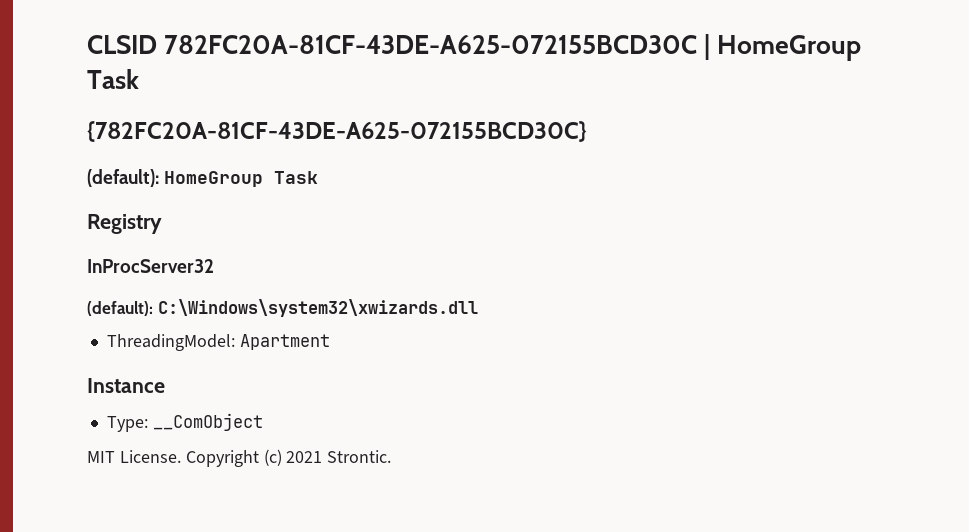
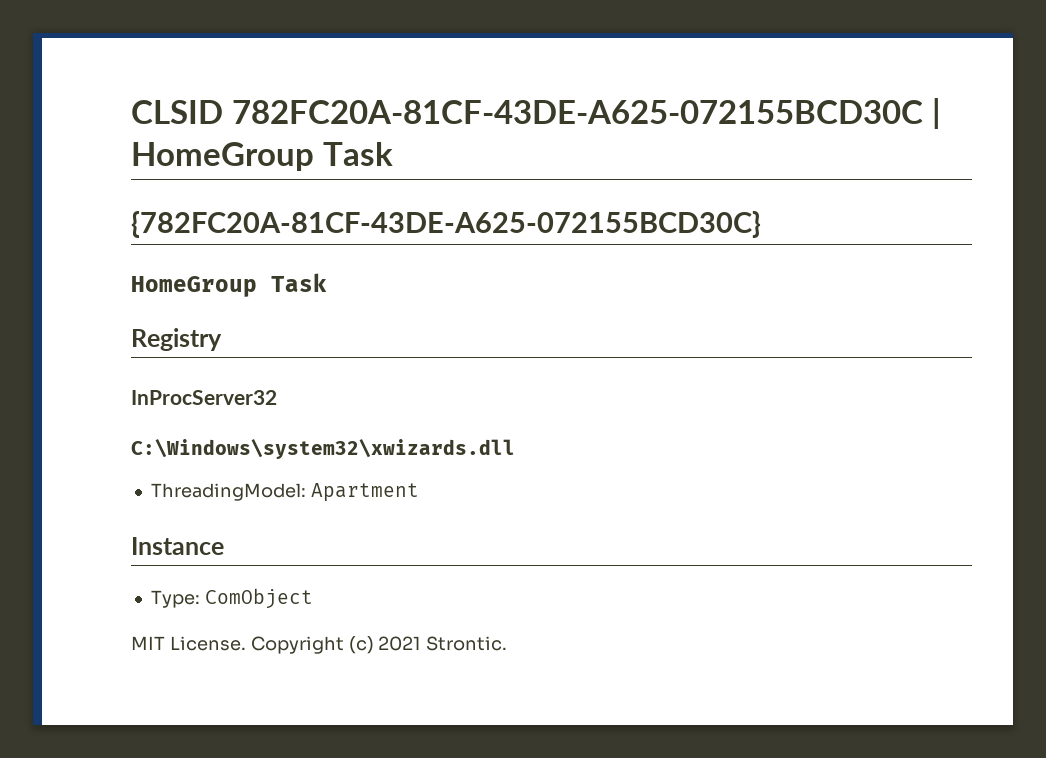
  {782FC20A-81CF-43DE-A625-072155BCD30C}
- (default): HomeGroup Task
+ HomeGroup Task
- (default): C:\Windows\system32\xwizards.dll
+ C:\Windows\system32\xwizards.dll
- Type: __ComObject
+ Type: ComObject

